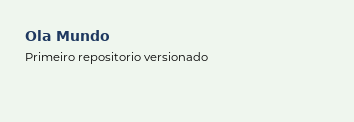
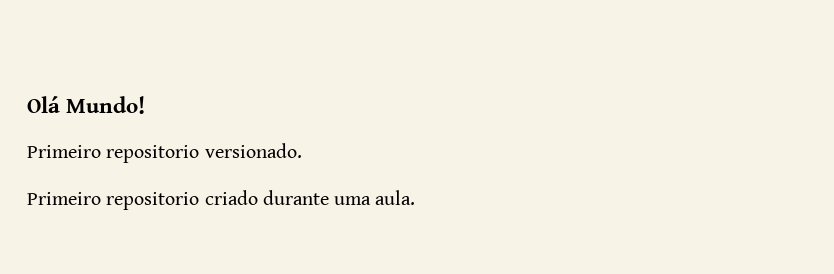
- Ola Mundo
- Primeiro repositorio versionado
+ Olá Mundo!
+ Primeiro repositorio versionado.
+ Primeiro repositorio criado durante uma aula.

